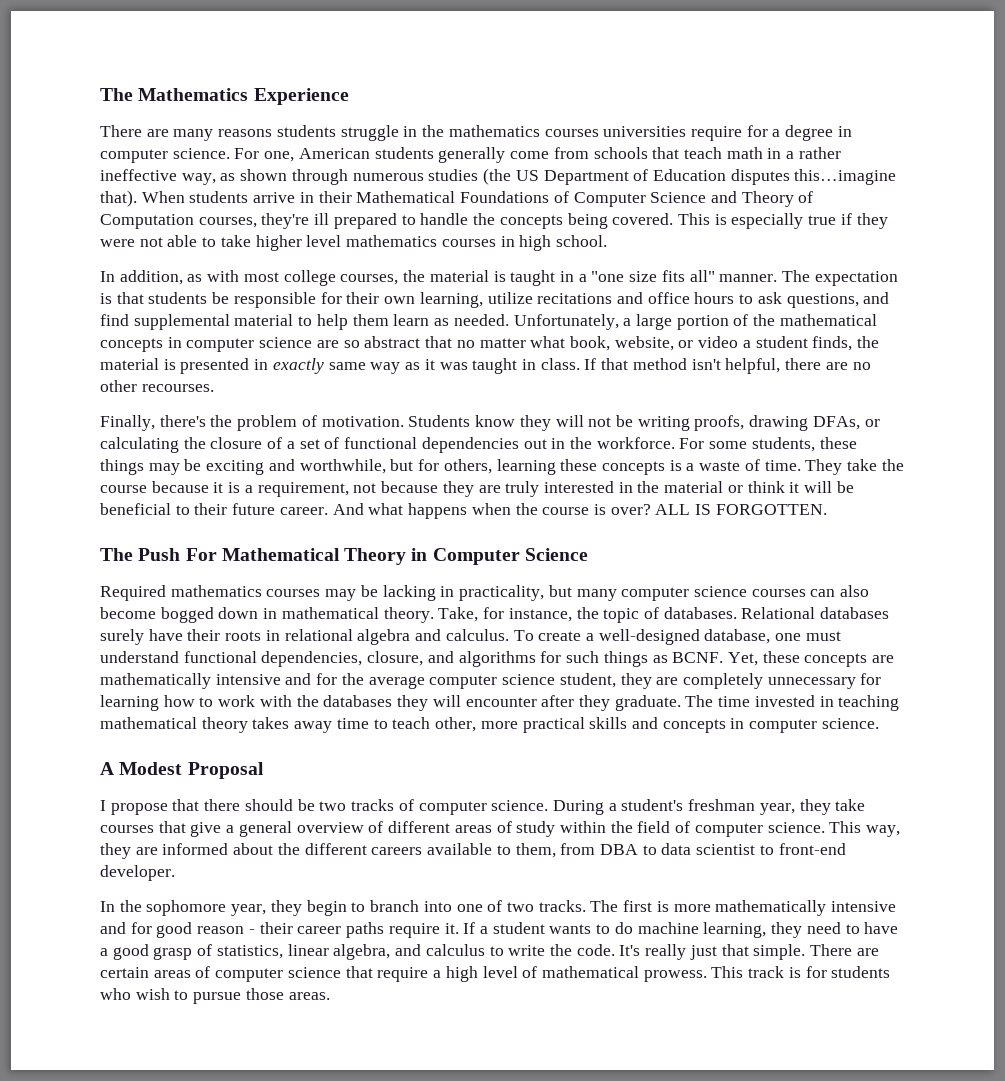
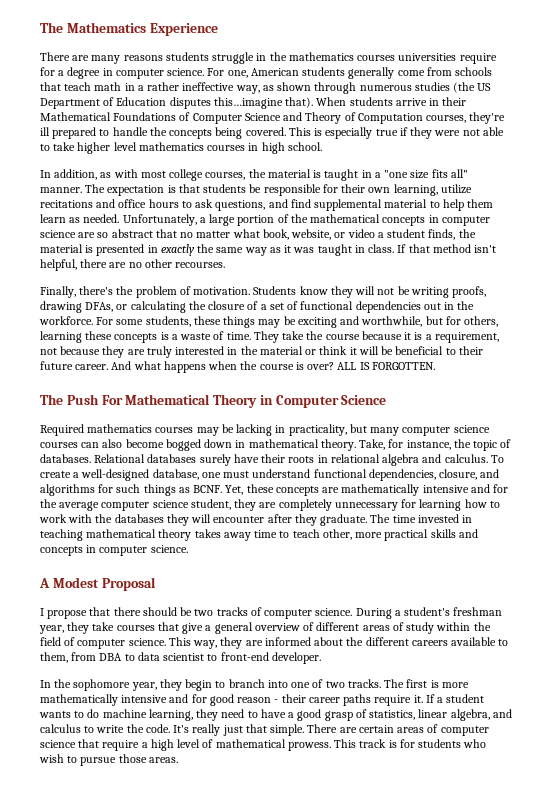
- Unfortunately, a large portion of the mathematical concepts in computer science are so abstract that no matter what book, website, or video a student finds, the material is presented in exactly same way as it was taught in class.
+ Unfortunately, a large portion of the mathematical concepts in computer science are so abstract that no matter what book, website, or video a student finds, the material is presented in exactly the same way as it was taught in class.

